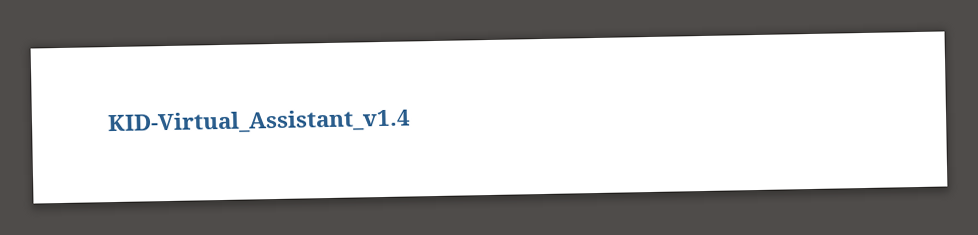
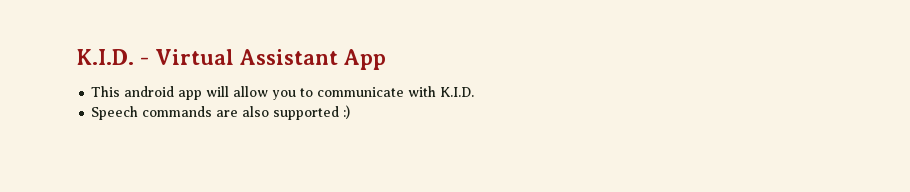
- KID-Virtual_Assistant_v1.4
+ K.I.D. - Virtual Assistant App
+ This android app will allow you to communicate with K.I.D.
+ Speech commands are also supported :)

